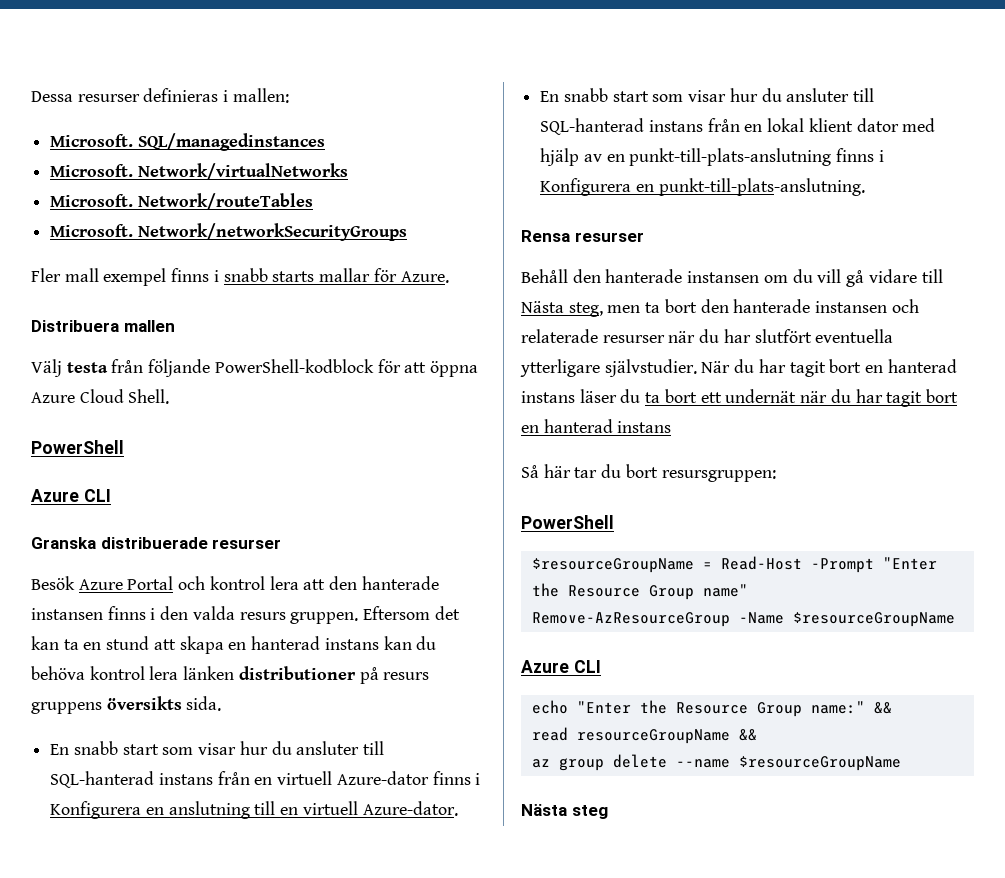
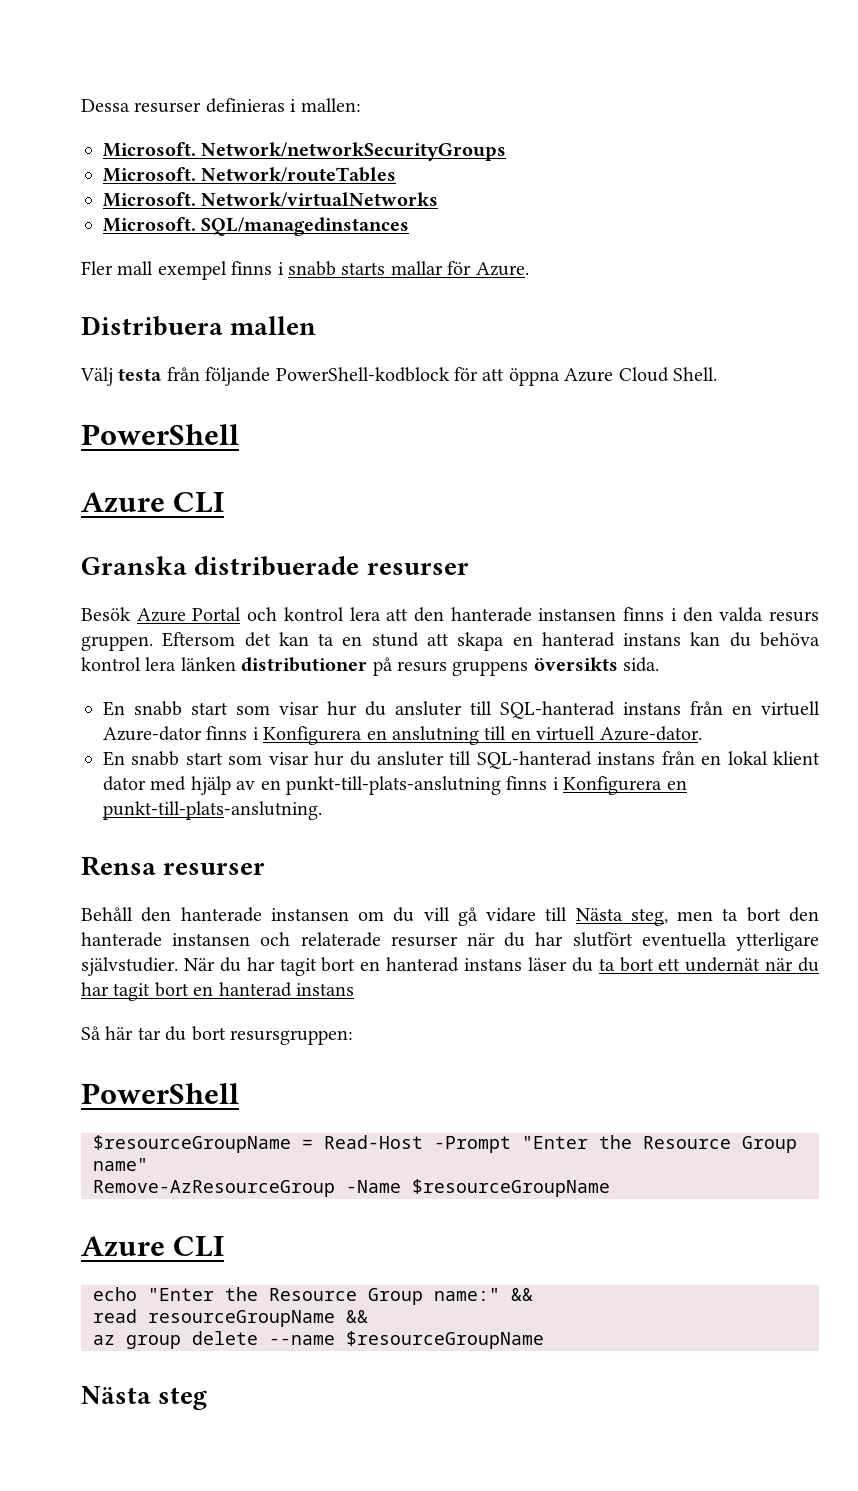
- SQL/managedinstances
+ Network/networkSecurityGroups
+ Microsoft. Network/routeTables
- Network/routeTables
- Microsoft. Network/networkSecurityGroups
+ SQL/managedinstances

